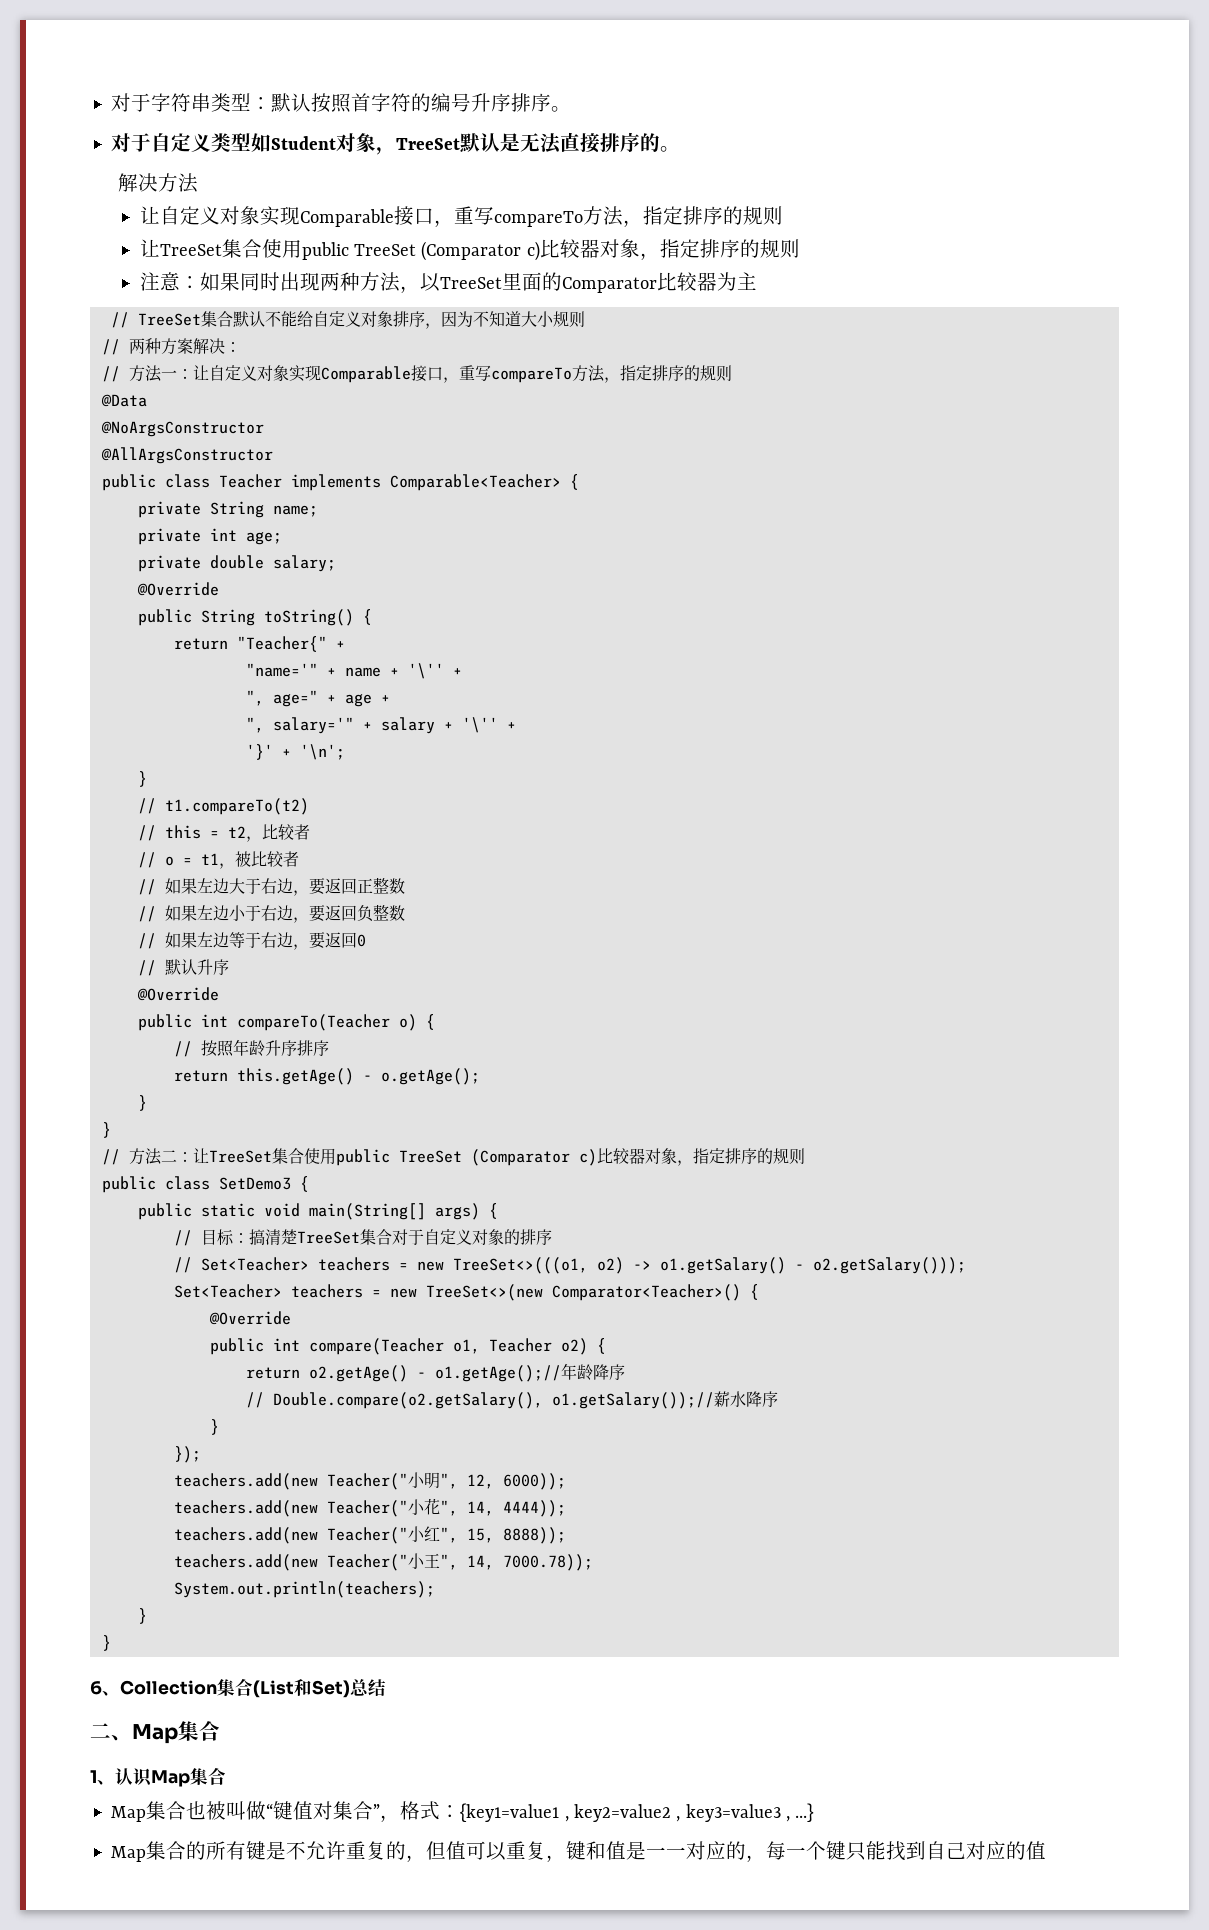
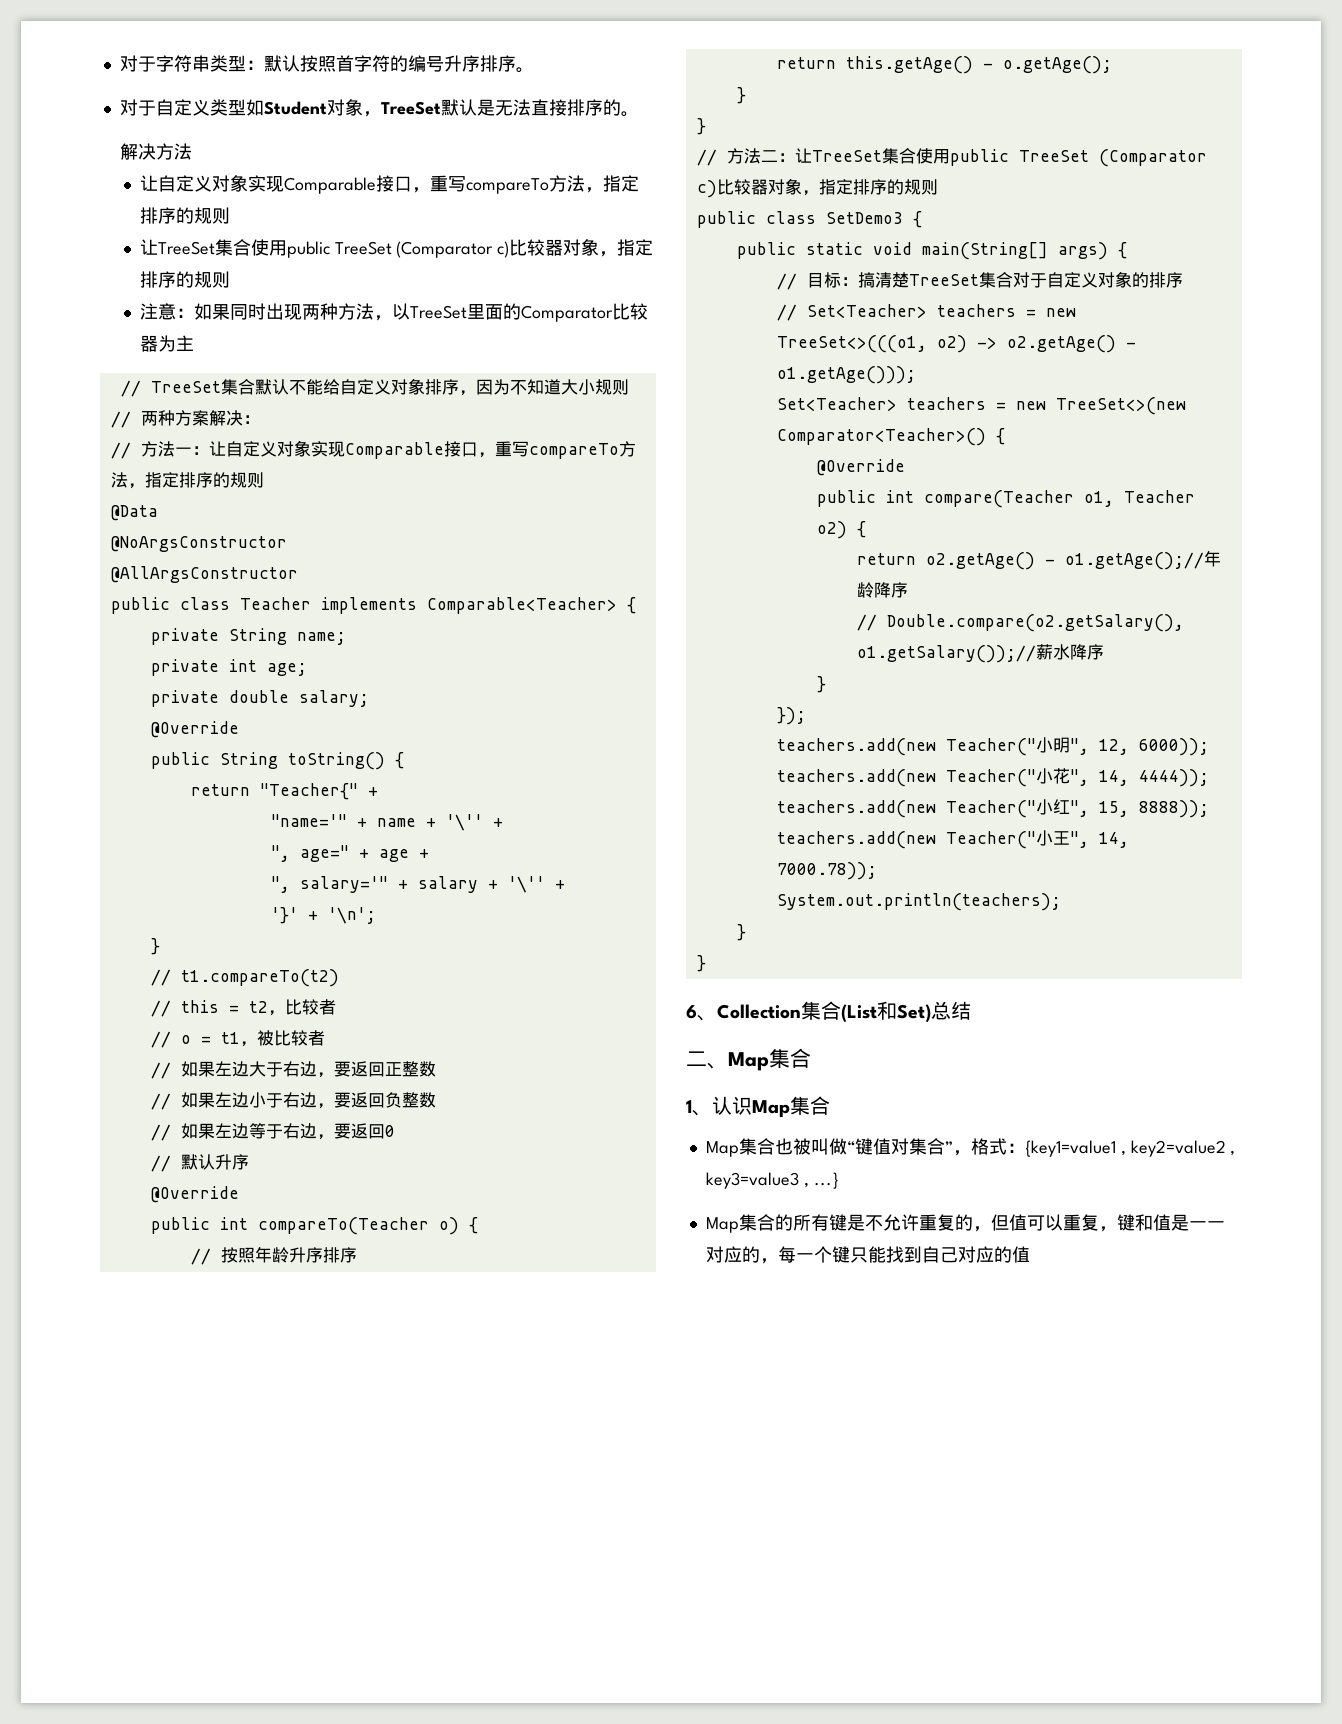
- // Set<Teacher> teachers = new TreeSet<>(((o1, o2) -> o1.getSalary() - o2.getSalary()));
+ // Set<Teacher> teachers = new TreeSet<>(((o1, o2) -> o2.getAge() - o1.getAge()));

